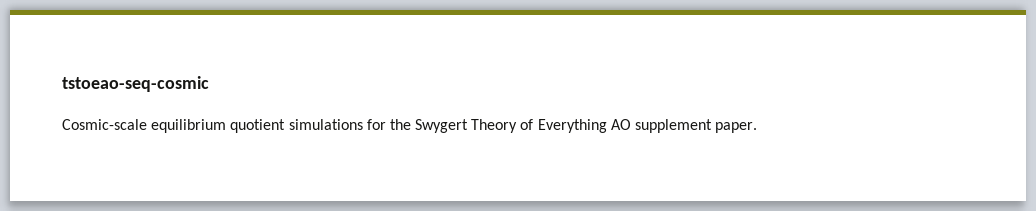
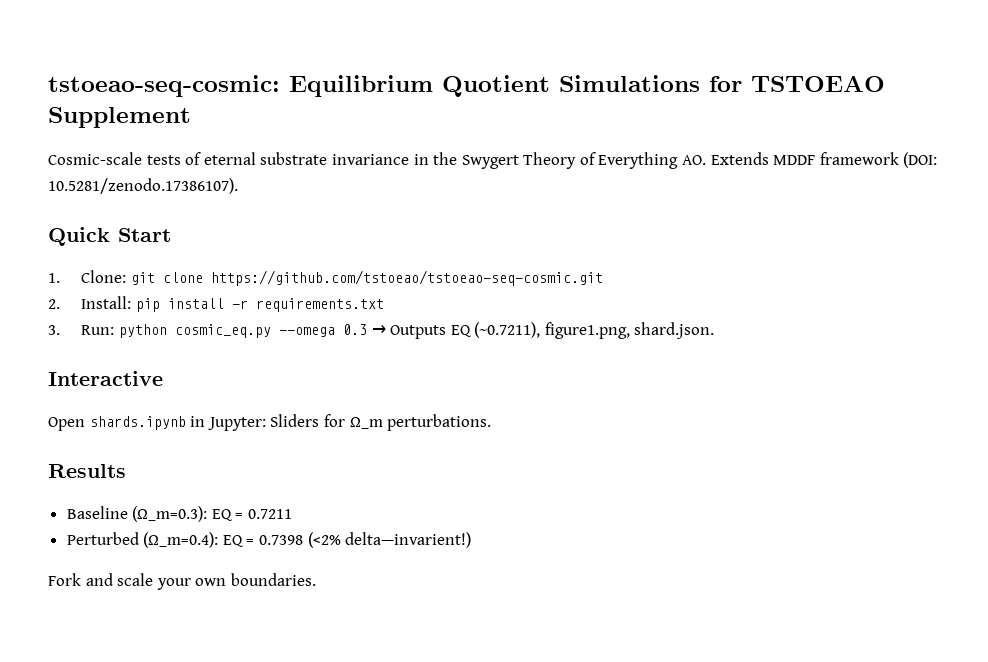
- tstoeao-seq-cosmic
- Cosmic-scale equilibrium quotient simulations for the Swygert Theory of Everything AO supplement paper.
+ tstoeao-seq-cosmic: Equilibrium Quotient Simulations for TSTOEAO Supplement
+ Cosmic-scale tests of eternal substrate invariance in the Swygert Theory of Everything AO. Extends MDDF framework (DOI: 10.5281/zenodo.17386107).
+ Quick Start
+ 1. Clone: git clone https://github.com/tstoeao/tstoeao-seq-cosmic.git
+ 2. Install: pip install -r requirements.txt
+ 3. Run: python cosmic_eq.py --omega 0.3 → Outputs EQ (~0.7211), figure1.png, shard.json.
+ Interactive
+ Open shards.ipynb in Jupyter: Sliders for Ω_m perturbations.
+ Results
+ Baseline (Ω_m=0.3): EQ = 0.7211
+ Perturbed (Ω_m=0.4): EQ = 0.7398 (<2% delta—invarient!)
+ Fork and scale your own boundaries.

